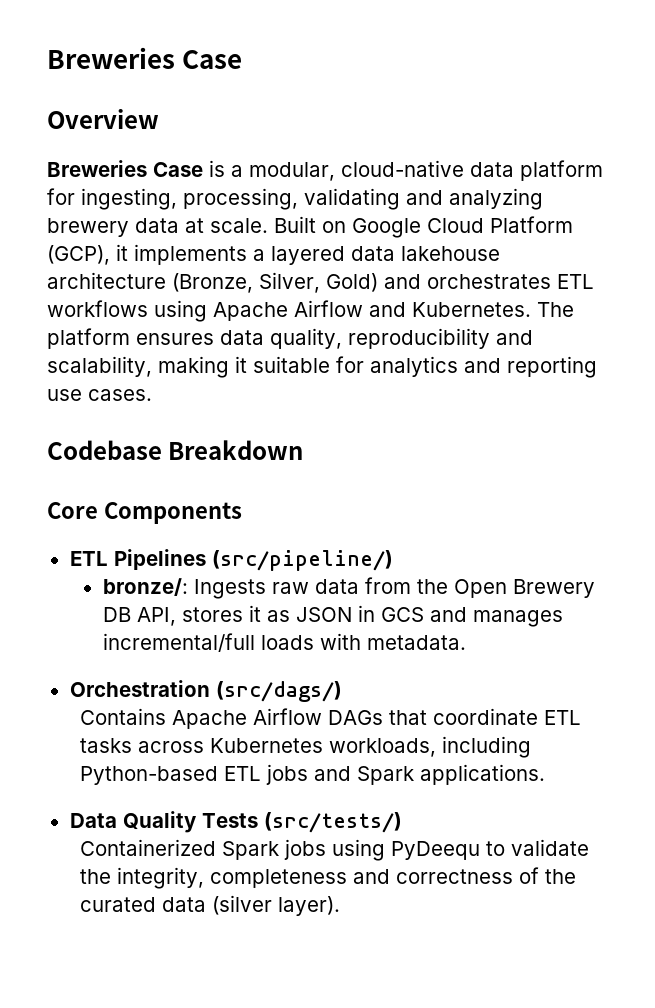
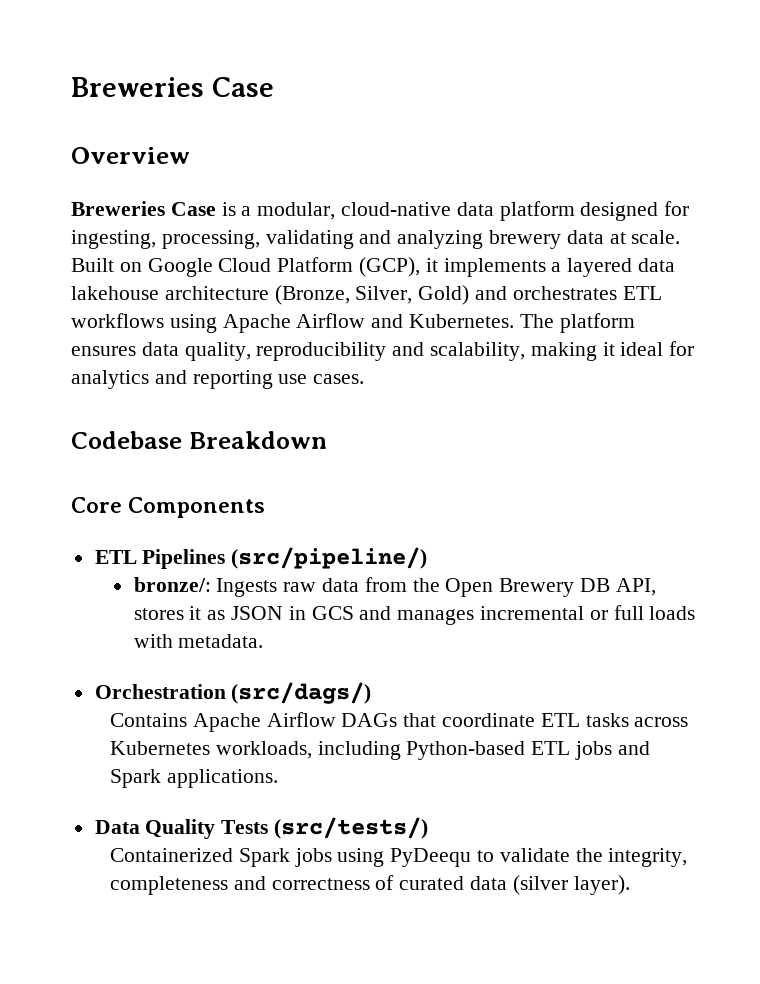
- Breweries Case is a modular, cloud-native data platform for ingesting, processing, validating and analyzing brewery data at scale.
+ Breweries Case is a modular, cloud-native data platform designed for ingesting, processing, validating and analyzing brewery data at scale.
- The platform ensures data quality, reproducibility and scalability, making it suitable for analytics and reporting use cases.
+ The platform ensures data quality, reproducibility and scalability, making it ideal for analytics and reporting use cases.
- bronze/: Ingests raw data from the Open Brewery DB API, stores it as JSON in GCS and manages incremental/full loads with metadata.
+ bronze/: Ingests raw data from the Open Brewery DB API, stores it as JSON in GCS and manages incremental or full loads with metadata.
- Containerized Spark jobs using PyDeequ to validate the integrity, completeness and correctness of the curated data (silver layer).
+ Containerized Spark jobs using PyDeequ to validate the integrity, completeness and correctness of curated data (silver layer).

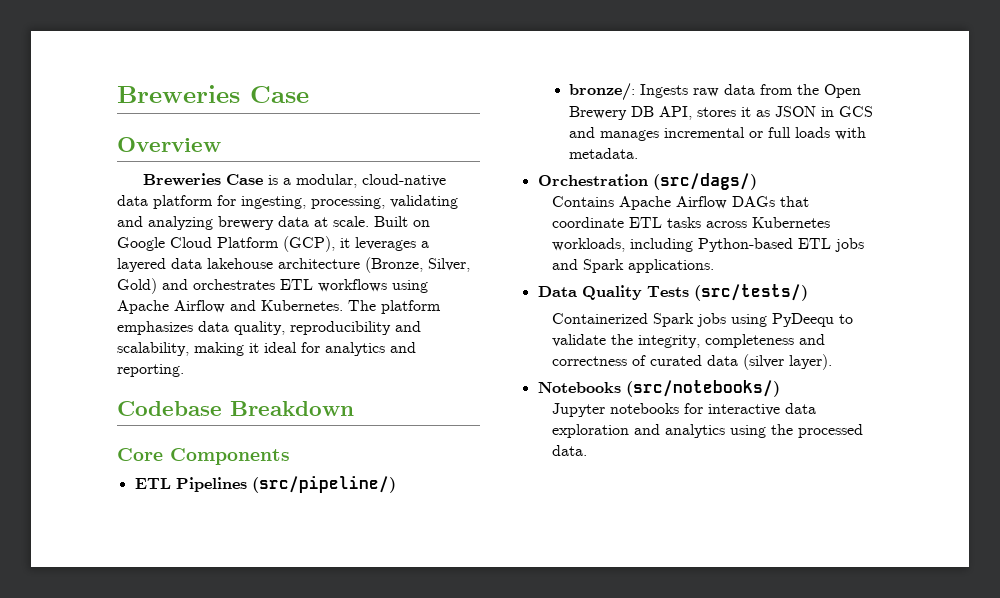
- Breweries Case is a modular, cloud-native data platform designed for ingesting, processing, validating and analyzing brewery data at scale.
+ Breweries Case is a modular, cloud-native data platform for ingesting, processing, validating and analyzing brewery data at scale.
- Built on Google Cloud Platform (GCP), it implements a layered data lakehouse architecture (Bronze, Silver, Gold) and orchestrates ETL workflows using Apache Airflow and Kubernetes.
+ Built on Google Cloud Platform (GCP), it leverages a layered data lakehouse architecture (Bronze, Silver, Gold) and orchestrates ETL workflows using Apache Airflow and Kubernetes.
- The platform ensures data quality, reproducibility and scalability, making it ideal for analytics and reporting use cases.
+ The platform emphasizes data quality, reproducibility and scalability, making it ideal for analytics and reporting.
+ Notebooks (src/notebooks/)
+ Jupyter notebooks for interactive data exploration and analytics using the processed data.

